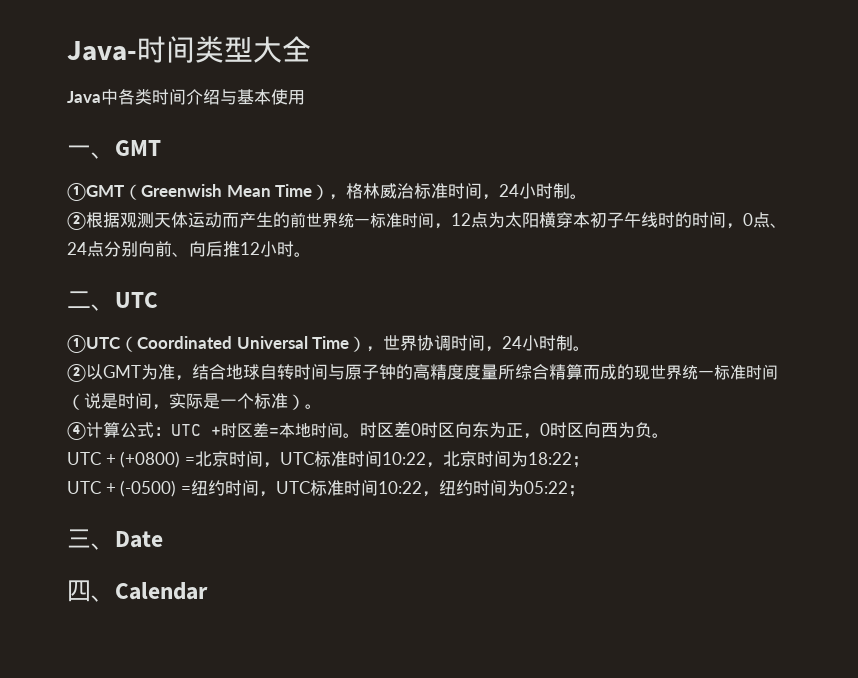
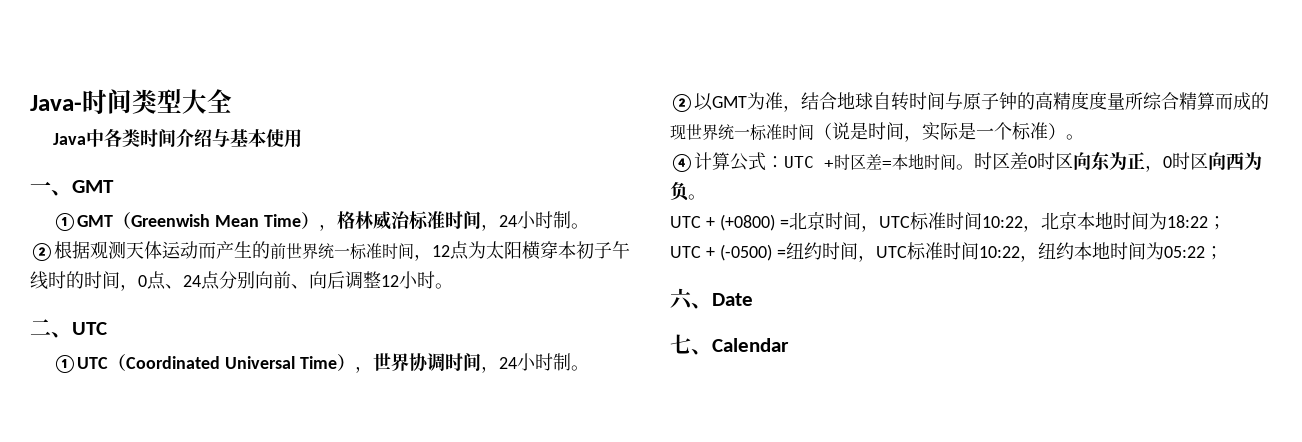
- ②根据观测天体运动而产生的前世界统一标准时间，12点为太阳横穿本初子午线时的时间，0点、24点分别向前、向后推12小时。
+ ②根据观测天体运动而产生的前世界统一标准时间，12点为太阳横穿本初子午线时的时间，0点、24点分别向前、向后调整12小时。
- UTC + (+0800) =北京时间，UTC标准时间10:22，北京时间为18:22；
+ UTC + (+0800) =北京时间，UTC标准时间10:22，北京本地时间为18:22；
- UTC + (-0500) =纽约时间，UTC标准时间10:22，纽约时间为05:22；
+ UTC + (-0500) =纽约时间，UTC标准时间10:22，纽约本地时间为05:22；
- 三、Date
+ 六、Date
- 四、Calendar
+ 七、Calendar

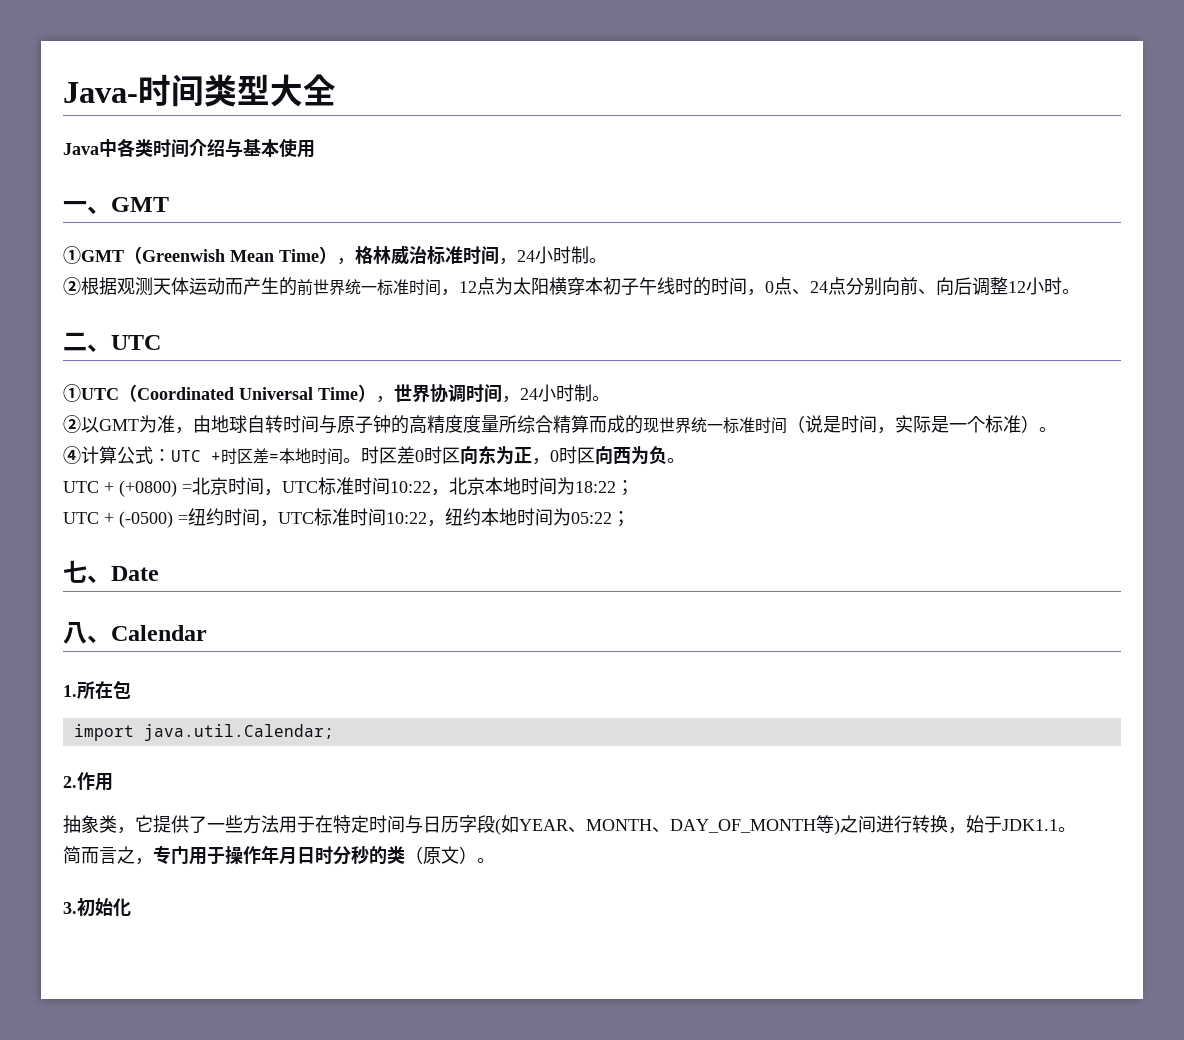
- ②以GMT为准，结合地球自转时间与原子钟的高精度度量所综合精算而成的现世界统一标准时间（说是时间，实际是一个标准）。
+ ②以GMT为准，由地球自转时间与原子钟的高精度度量所综合精算而成的现世界统一标准时间（说是时间，实际是一个标准）。
- 六、Date
+ 七、Date
- 七、Calendar
+ 八、Calendar
+ 1.所在包
+ import java.util.Calendar;
+ 2.作用
+ 抽象类，它提供了一些方法用于在特定时间与日历字段(如YEAR、MONTH、DAY_OF_MONTH等)之间进行转换，始于JDK1.1。
+ 简而言之，专门用于操作年月日时分秒的类（原文）。
+ 3.初始化

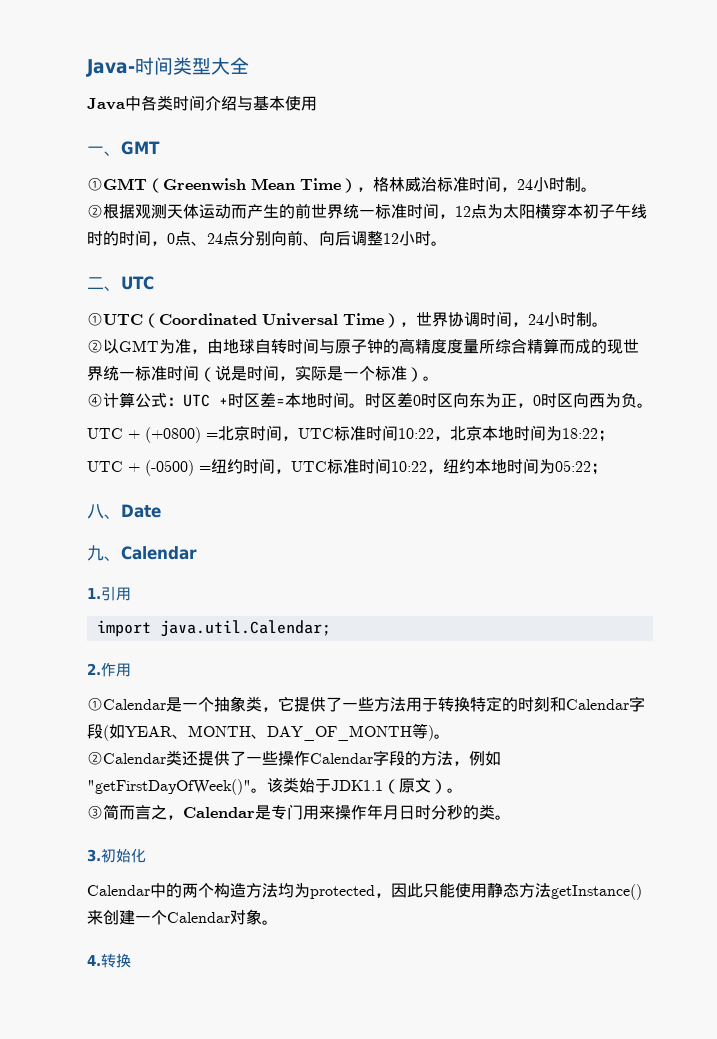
- 七、Date
+ 八、Date
- 八、Calendar
+ 九、Calendar
- 1.所在包
+ 1.引用
- 抽象类，它提供了一些方法用于在特定时间与日历字段(如YEAR、MONTH、DAY_OF_MONTH等)之间进行转换，始于JDK1.1。
- 简而言之，专门用于操作年月日时分秒的类（原文）。
+ ①Calendar是一个抽象类，它提供了一些方法用于转换特定的时刻和Calendar字段(如YEAR、MONTH、DAY_OF_MONTH等)。
+ ②Calendar类还提供了一些操作Calendar字段的方法，例如"getFirstDayOfWeek()"。该类始于JDK1.1（原文）。
+ ③简而言之，Calendar是专门用来操作年月日时分秒的类。
+ Calendar中的两个构造方法均为protected，因此只能使用静态方法getInstance()来创建一个Calendar对象。
+ 4.转换

